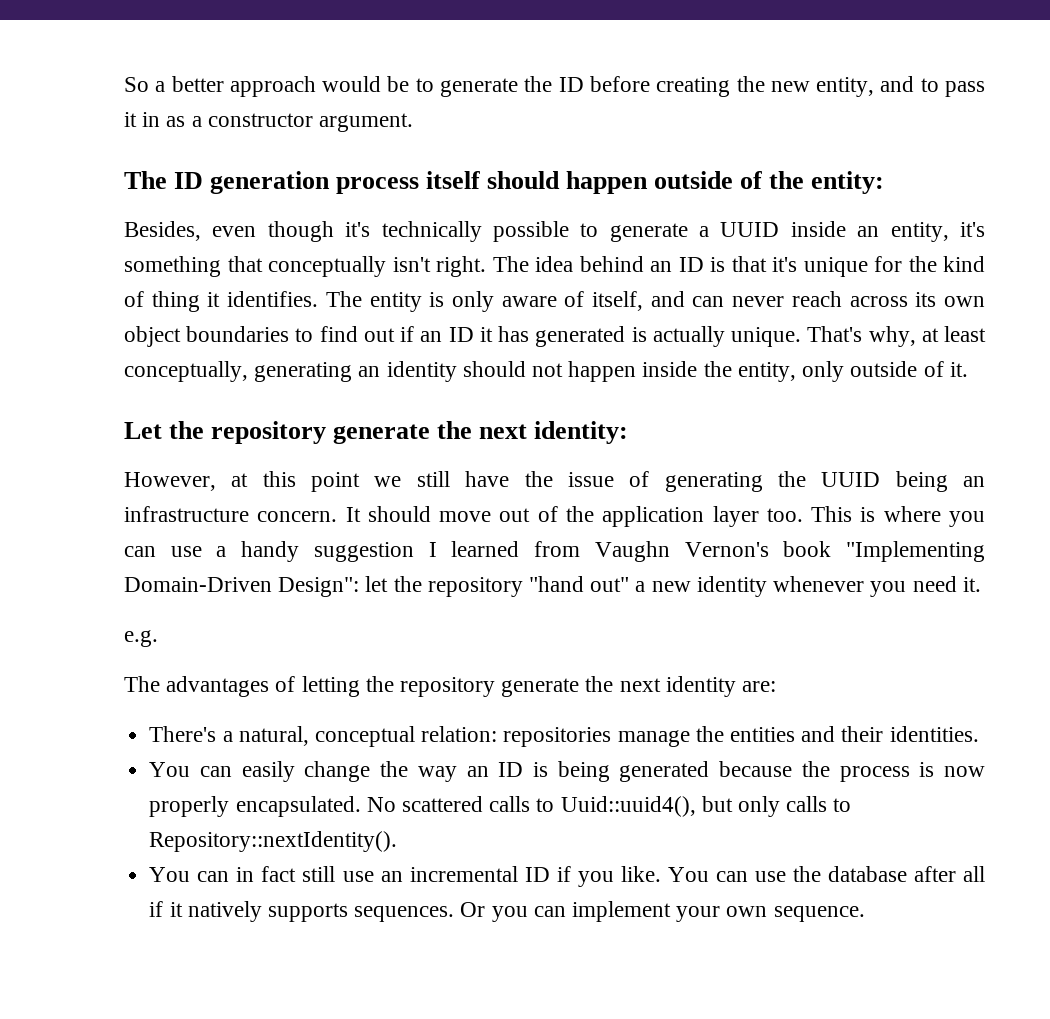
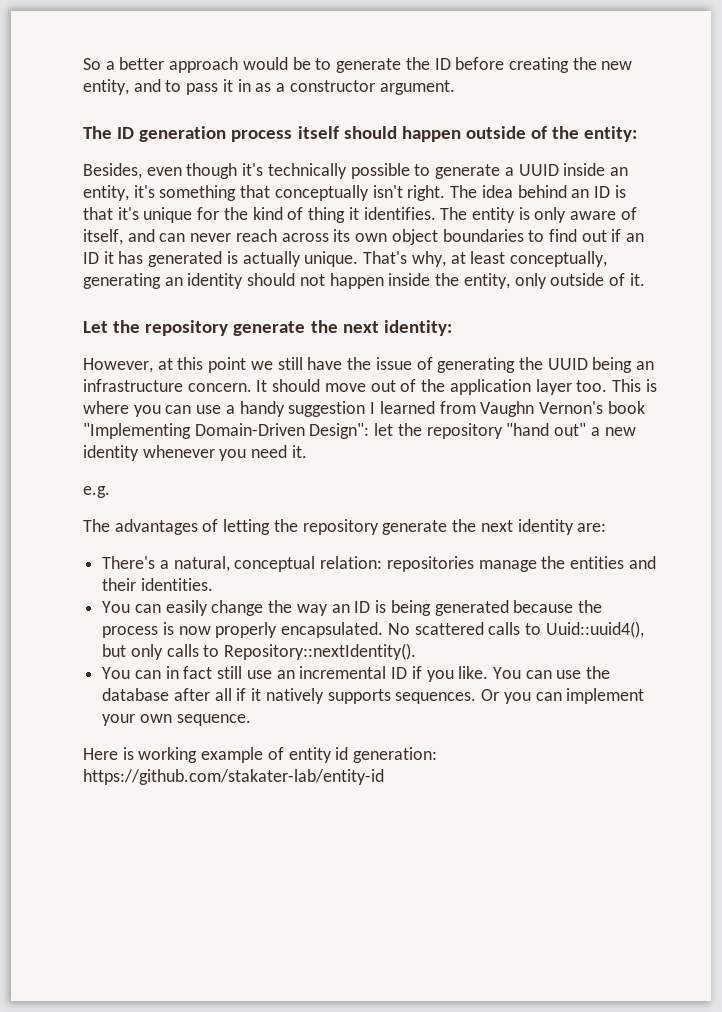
+ Here is working example of entity id generation: https://github.com/stakater-lab/entity-id

